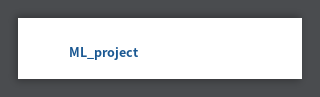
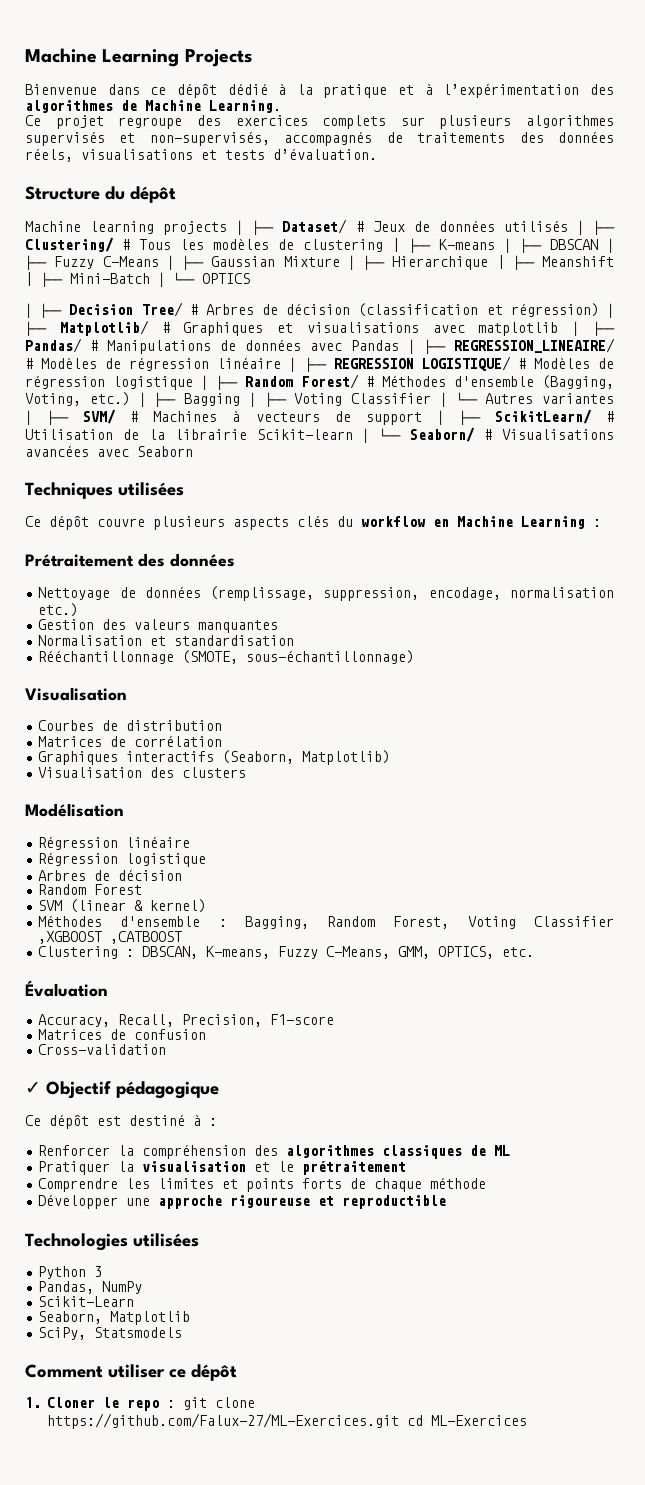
- ML_project
+ Machine Learning Projects
+ Bienvenue dans ce dépôt dédié à la pratique et à l’expérimentation des algorithmes de Machine Learning.
+ Ce projet regroupe des exercices complets sur plusieurs algorithmes supervisés et non-supervisés, accompagnés de traitements des données réels, visualisations et tests d’évaluation.
+ Structure du dépôt
+ Machine learning projects │ ├── Dataset/ # Jeux de données utilisés │ ├── Clustering/ # Tous les modèles de clustering | ├── K-means │ ├── DBSCAN │ ├── Fuzzy C-Means │ ├── Gaussian Mixture │ ├── Hierarchique | ├── Meanshift | ├── Mini-Batch │ └── OPTICS
+ │ ├── Decision Tree/ # Arbres de décision (classification et régression) │ ├── Matplotlib/ # Graphiques et visualisations avec matplotlib │ ├── Pandas/ # Manipulations de données avec Pandas │ ├── REGRESSION_LINEAIRE/ # Modèles de régression linéaire │ ├── REGRESSION LOGISTIQUE/ # Modèles de régression logistique │ ├── Random Forest/ # Méthodes d'ensemble (Bagging, Voting, etc.) │ ├── Bagging │ ├── Voting Classifier │ └── Autres variantes │ ├── SVM/ # Machines à vecteurs de support │ ├── ScikitLearn/ # Utilisation de la librairie Scikit-learn │ └── Seaborn/ # Visualisations avancées avec Seaborn
+ Techniques utilisées
+ Ce dépôt couvre plusieurs aspects clés du workflow en Machine Learning :
+ Prétraitement des données
+ Nettoyage de données (remplissage, suppression, encodage, normalisation etc.)
+ Gestion des valeurs manquantes
+ Normalisation et standardisation
+ Rééchantillonnage (SMOTE, sous-échantillonnage)
+ Visualisation
+ Courbes de distribution
+ Matrices de corrélation
+ Graphiques interactifs (Seaborn, Matplotlib)
+ Visualisation des clusters
+ Modélisation
+ Régression linéaire
+ Régression logistique
+ Arbres de décision
+ Random Forest
+ SVM (linear & kernel)
+ Méthodes d'ensemble : Bagging, Random Forest, Voting Classifier ,XGBOOST ,CATBOOST
+ Clustering : DBSCAN, K-means, Fuzzy C-Means, GMM, OPTICS, etc.
+ Évaluation
+ Accuracy, Recall, Precision, F1-score
+ Matrices de confusion
+ Cross-validation
+ ✓ Objectif pédagogique
+ Ce dépôt est destiné à :
+ Renforcer la compréhension des algorithmes classiques de ML
+ Pratiquer la visualisation et le prétraitement
+ Comprendre les limites et points forts de chaque méthode
+ Développer une approche rigoureuse et reproductible
+ Technologies utilisées
+ Python 3
+ Pandas, NumPy
+ Scikit-Learn
+ Seaborn, Matplotlib
+ SciPy, Statsmodels
+ Comment utiliser ce dépôt
+ 1. Cloner le repo : git clone https://github.com/Falux-27/ML-Exercices.git cd ML-Exercices

